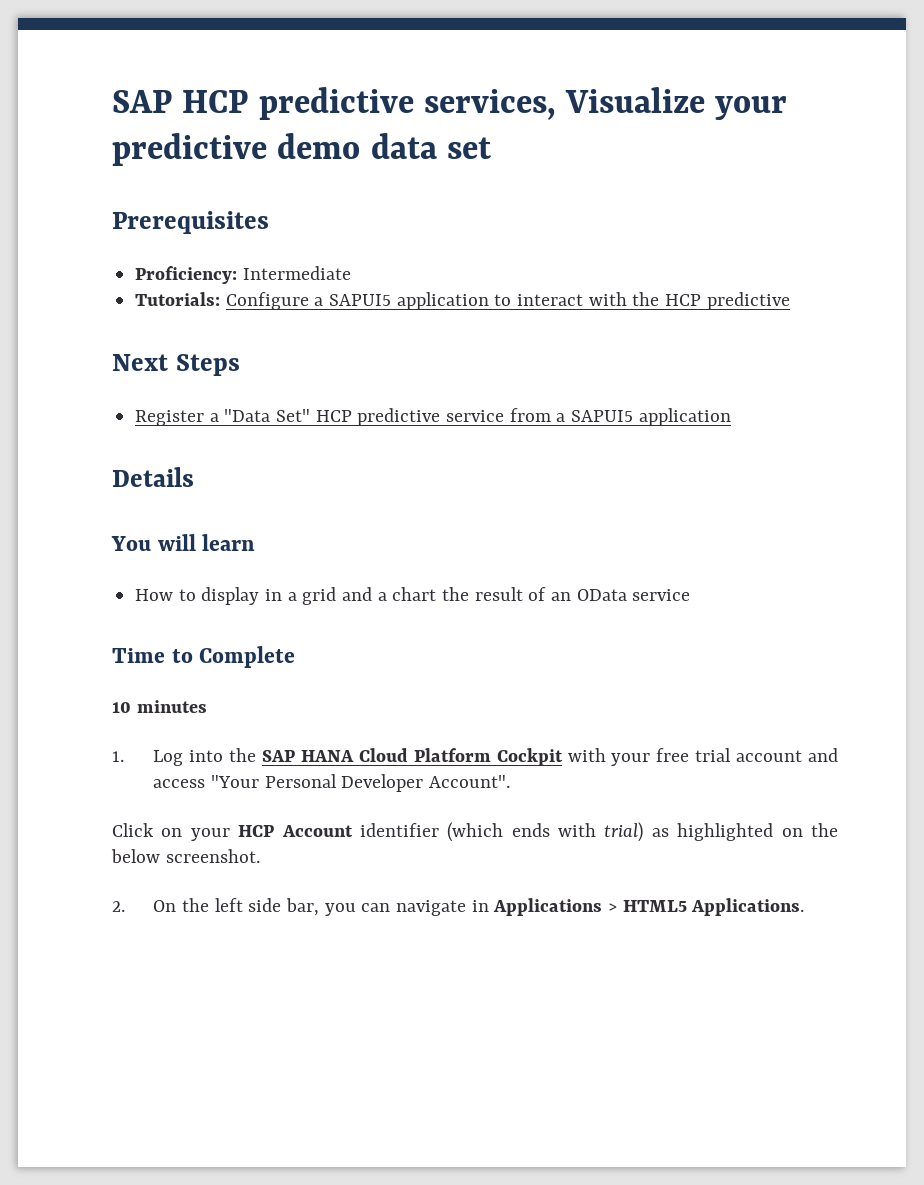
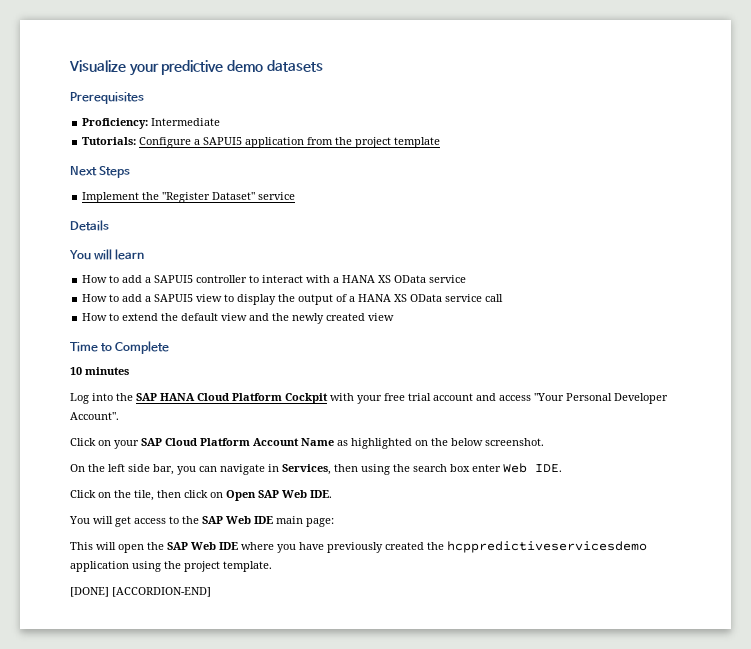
- SAP HCP predictive services, Visualize your predictive demo data set
+ Visualize your predictive demo datasets
- Tutorials: Configure a SAPUI5 application to interact with the HCP predictive
+ Tutorials: Configure a SAPUI5 application from the project template
  Next Steps
- Register a "Data Set" HCP predictive service from a SAPUI5 application
+ Implement the "Register Dataset" service
- How to display in a grid and a chart the result of an OData service
+ How to add a SAPUI5 controller to interact with a HANA XS OData service
+ How to add a SAPUI5 view to display the output of a HANA XS OData service call
+ How to extend the default view and the newly created view
- 1. Log into the SAP HANA Cloud Platform Cockpit with your free trial account and access "Your Personal Developer Account".
+ Log into the SAP HANA Cloud Platform Cockpit with your free trial account and access "Your Personal Developer Account".
- Click on your HCP Account identifier (which ends with trial) as highlighted on the below screenshot.
+ Click on your SAP Cloud Platform Account Name as highlighted on the below screenshot.
- 2. On the left side bar, you can navigate in Applications > HTML5 Applications.
+ On the left side bar, you can navigate in Services, then using the search box enter Web IDE.
+ Click on the tile, then click on Open SAP Web IDE.
+ You will get access to the SAP Web IDE main page:
+ This will open the SAP Web IDE where you have previously created the hcppredictiveservicesdemo application using the project template.
+ [DONE] [ACCORDION-END]

